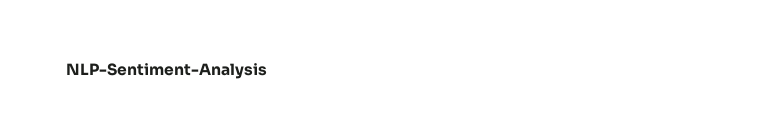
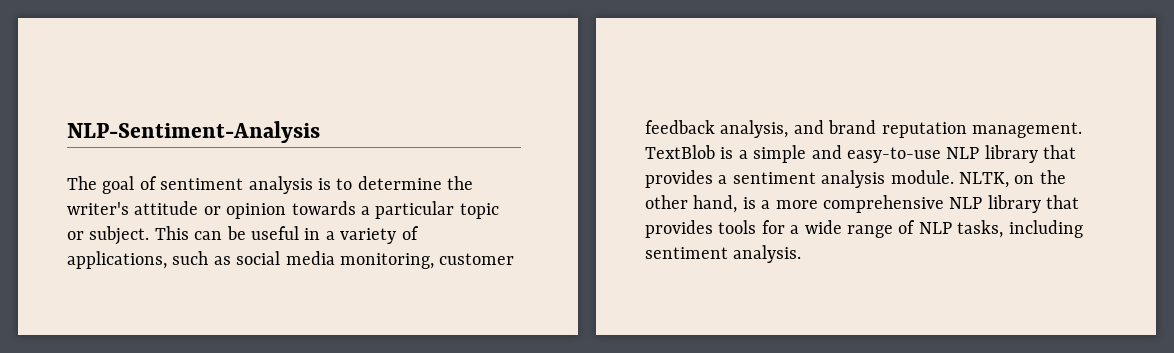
+ The goal of sentiment analysis is to determine the writer's attitude or opinion towards a particular topic or subject. This can be useful in a variety of applications, such as social media monitoring, customer feedback analysis, and brand reputation management. TextBlob is a simple and easy-to-use NLP library that provides a sentiment analysis module. NLTK, on the other hand, is a more comprehensive NLP library that provides tools for a wide range of NLP tasks, including sentiment analysis.

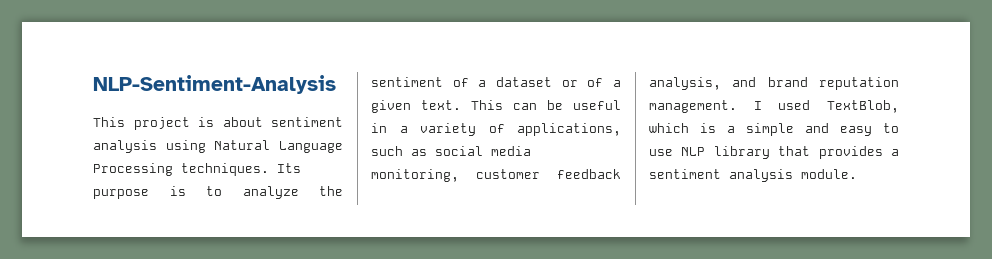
- The goal of sentiment analysis is to determine the writer's attitude or opinion towards a particular topic or subject.
+ This project is about sentiment analysis using Natural Language Processing techniques. Its purpose is to analyze the sentiment of a dataset or of a given text.
- TextBlob is a simple and easy-to-use NLP library that provides a sentiment analysis module. NLTK, on the other hand, is a more comprehensive NLP library that provides tools for a wide range of NLP tasks, including sentiment analysis.
+ I used TextBlob, which is a simple and easy to use NLP library that provides a sentiment analysis module.

